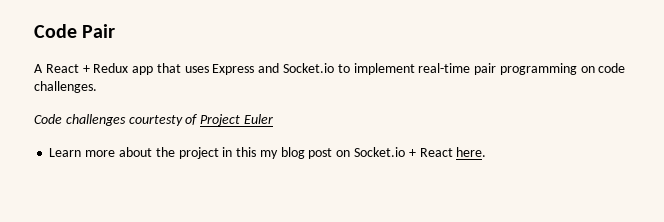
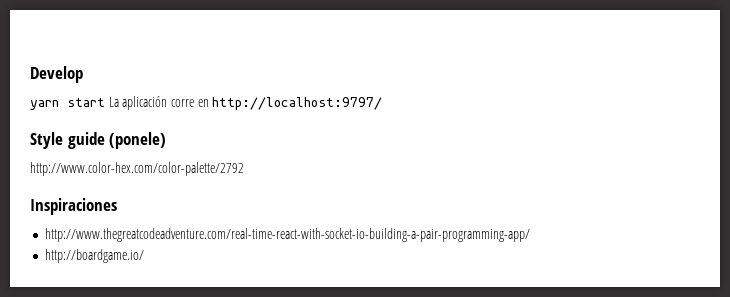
- Code Pair
- A React + Redux app that uses Express and Socket.io to implement real-time pair programming on code challenges.
- Code challenges courtesty of Project Euler
- Learn more about the project in this my blog post on Socket.io + React here.
+ Develop
+ yarn start La aplicación corre en http://localhost:9797/
+ Style guide (ponele)
+ http://www.color-hex.com/color-palette/2792
+ Inspiraciones
+ http://www.thegreatcodeadventure.com/real-time-react-with-socket-io-building-a-pair-programming-app/
+ http://boardgame.io/

